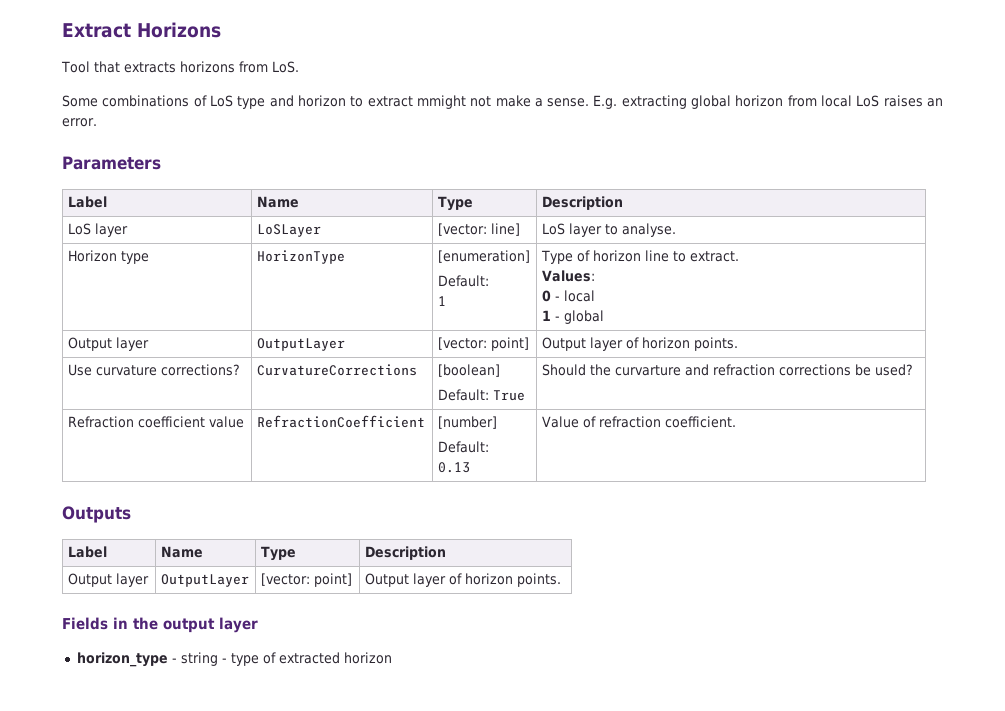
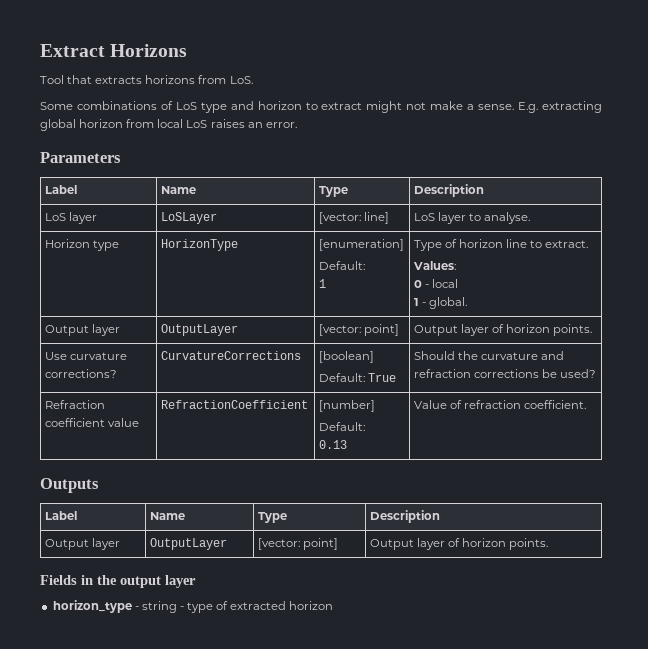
- Some combinations of LoS type and horizon to extract mmight not make a sense.
+ Some combinations of LoS type and horizon to extract might not make a sense.
  Horizon type | HorizonType | [enumeration]
  Default:
  1 | Type of horizon line to extract.
  Values:
  0 - local
- 1 - global
+ 1 - global.
  Use curvature corrections? | CurvatureCorrections | [boolean]
- Default: True | Should the curvarture and refraction corrections be used?
+ Default: True | Should the curvature and refraction corrections be used?

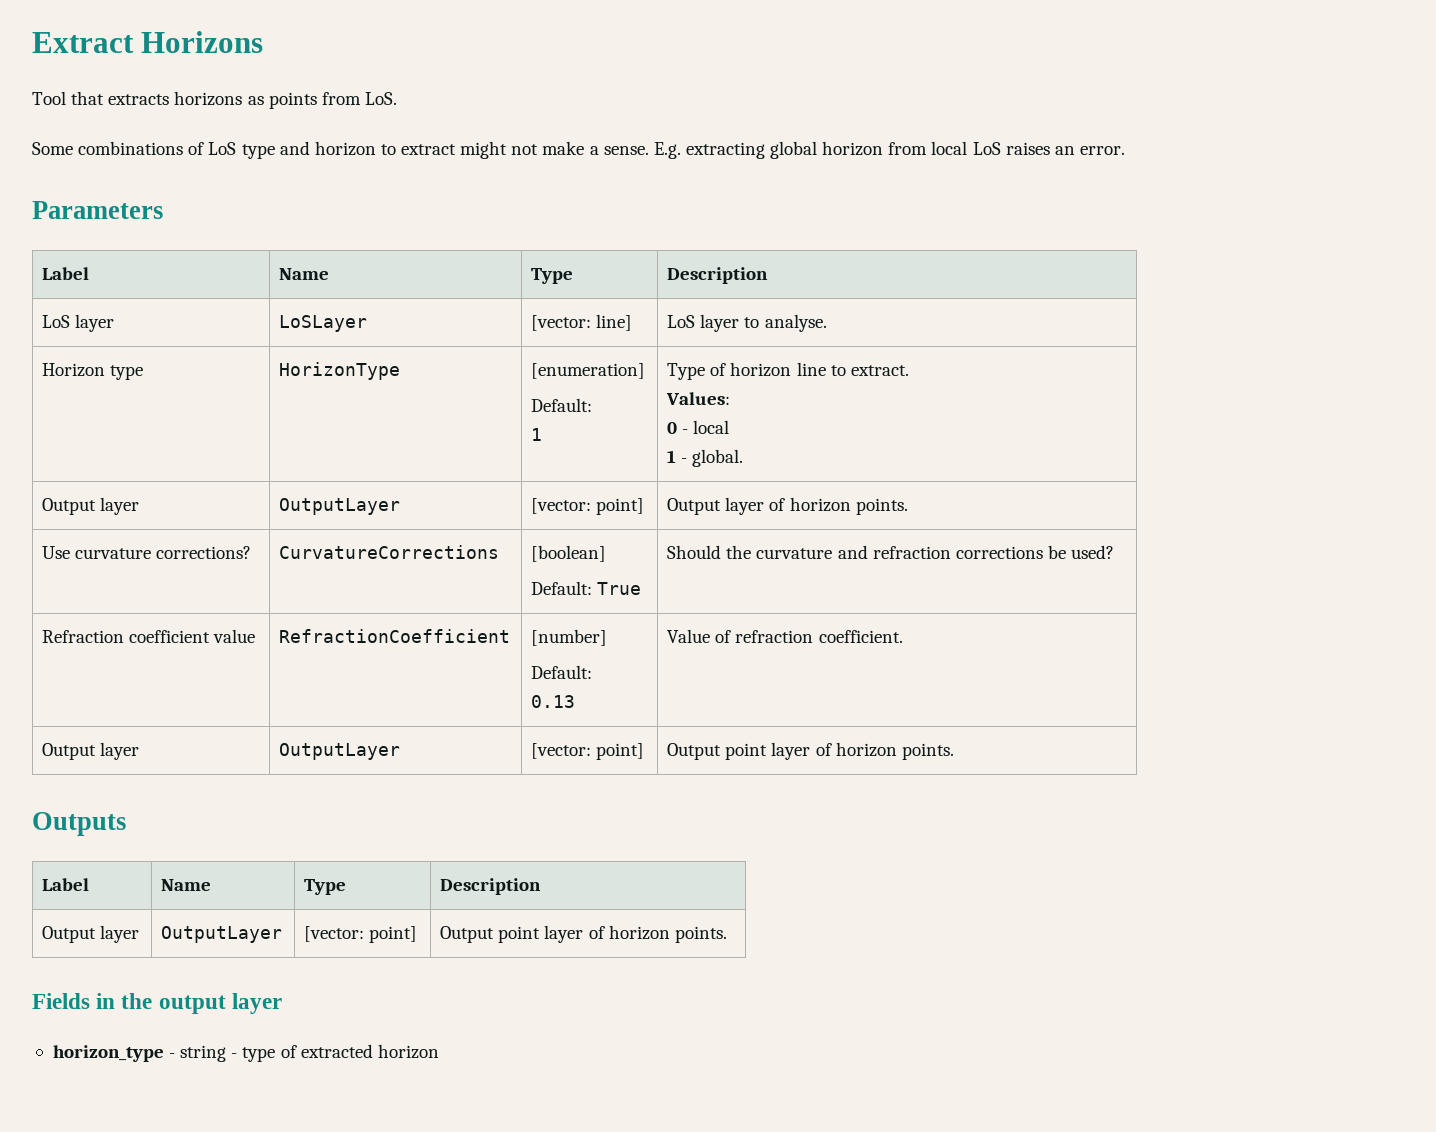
- Tool that extracts horizons from LoS.
+ Tool that extracts horizons as points from LoS.
  Refraction coefficient value | RefractionCoefficient | [number]
  Default:
  0.13 | Value of refraction coefficient.
+ Output layer | OutputLayer | [vector: point] | Output point layer of horizon points.
  Outputs
  Label | Name | Type | Description
- Output layer | OutputLayer | [vector: point] | Output layer of horizon points.
+ Output layer | OutputLayer | [vector: point] | Output point layer of horizon points.

